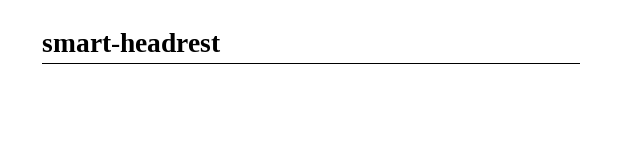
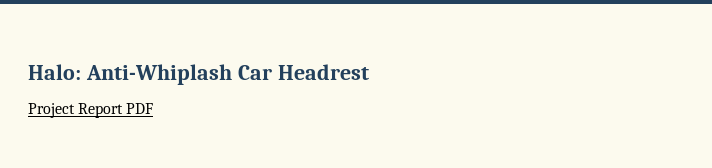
- smart-headrest
+ Halo: Anti-Whiplash Car Headrest
+ Project Report PDF

